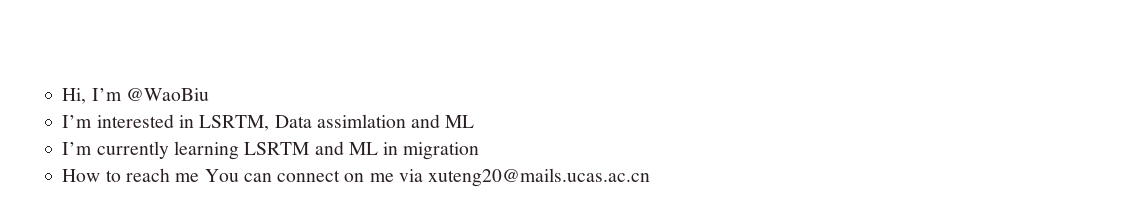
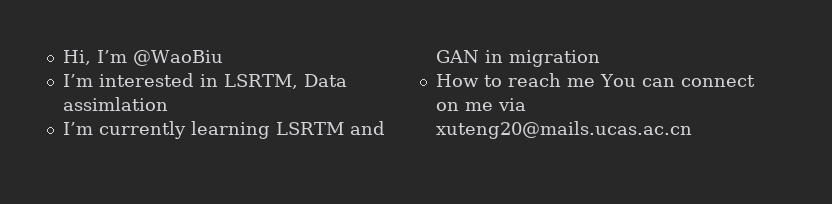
- I’m interested in LSRTM, Data assimlation and ML
+ I’m interested in LSRTM, Data assimlation
- I’m currently learning LSRTM and ML in migration
+ I’m currently learning LSRTM and GAN in migration

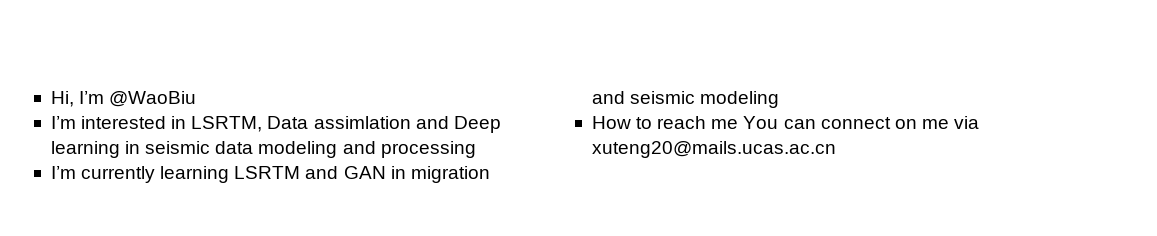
- I’m interested in LSRTM, Data assimlation
+ I’m interested in LSRTM, Data assimlation and Deep learning in seismic data modeling and processing
- I’m currently learning LSRTM and GAN in migration
+ I’m currently learning LSRTM and GAN in migration and seismic modeling

